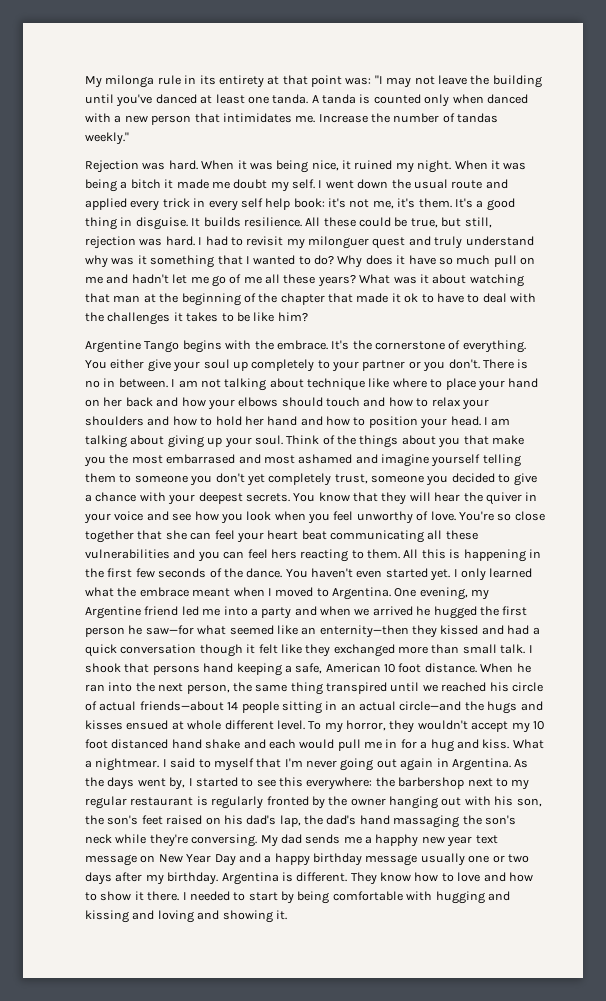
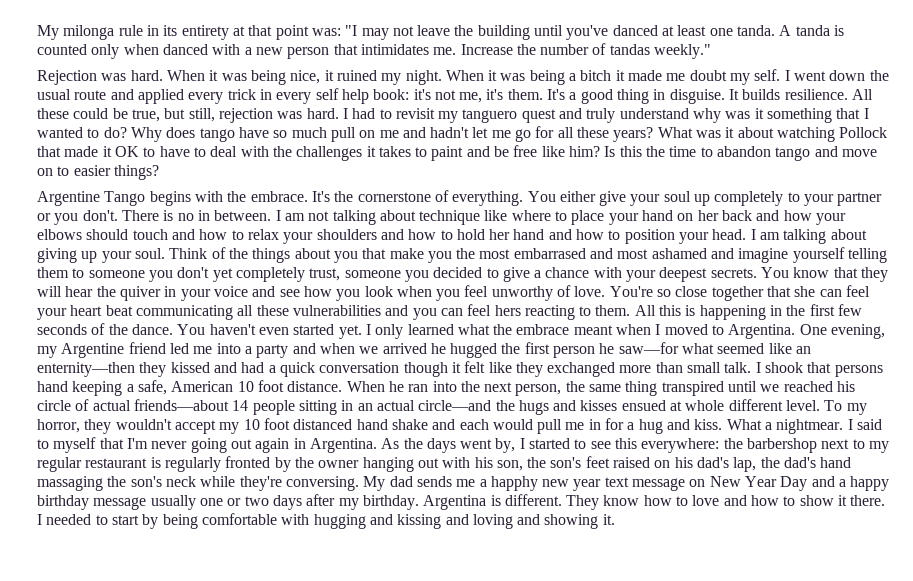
- I had to revisit my milonguer quest and truly understand why was it something that I wanted to do?
+ I had to revisit my tanguero quest and truly understand why was it something that I wanted to do?
- Why does it have so much pull on me and hadn't let me go of me all these years?
+ Why does tango have so much pull on me and hadn't let me go for all these years?
- What was it about watching that man at the beginning of the chapter that made it ok to have to deal with the challenges it takes to be like him?
+ What was it about watching Pollock that made it OK to have to deal with the challenges it takes to paint and be free like him? Is this the time to abandon tango and move on to easier things?

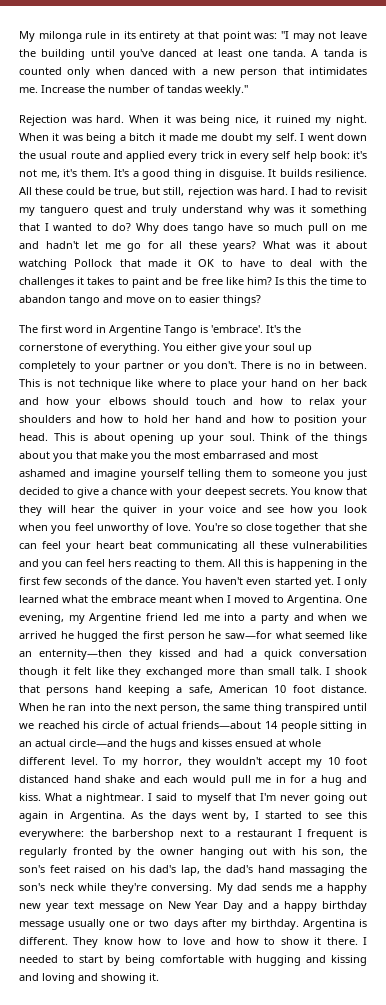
- Argentine Tango begins with the embrace.
+ The first word in Argentine Tango is 'embrace'.
- I am not talking about technique like where to place your hand on her back and how your elbows should touch and how to relax your shoulders and how to hold her hand and how to position your head.
+ This is not technique like where to place your hand on her back and how your elbows should touch and how to relax your shoulders and how to hold her hand and how to position your head.
- I am talking about giving up your soul.
+ This is about opening up your soul.
- Think of the things about you that make you the most embarrased and most ashamed and imagine yourself telling them to someone you don't yet completely trust, someone you decided to give a chance with your deepest secrets.
+ Think of the things about you that make you the most embarrased and most ashamed and imagine yourself telling them to someone you just decided to give a chance with your deepest secrets.
- As the days went by, I started to see this everywhere: the barbershop next to my regular restaurant is regularly fronted by the owner hanging out with his son, the son's feet raised on his dad's lap, the dad's hand massaging the son's neck while they're conversing.
+ As the days went by, I started to see this everywhere: the barbershop next to a restaurant I frequent is regularly fronted by the owner hanging out with his son, the son's feet raised on his dad's lap, the dad's hand massaging the son's neck while they're conversing.

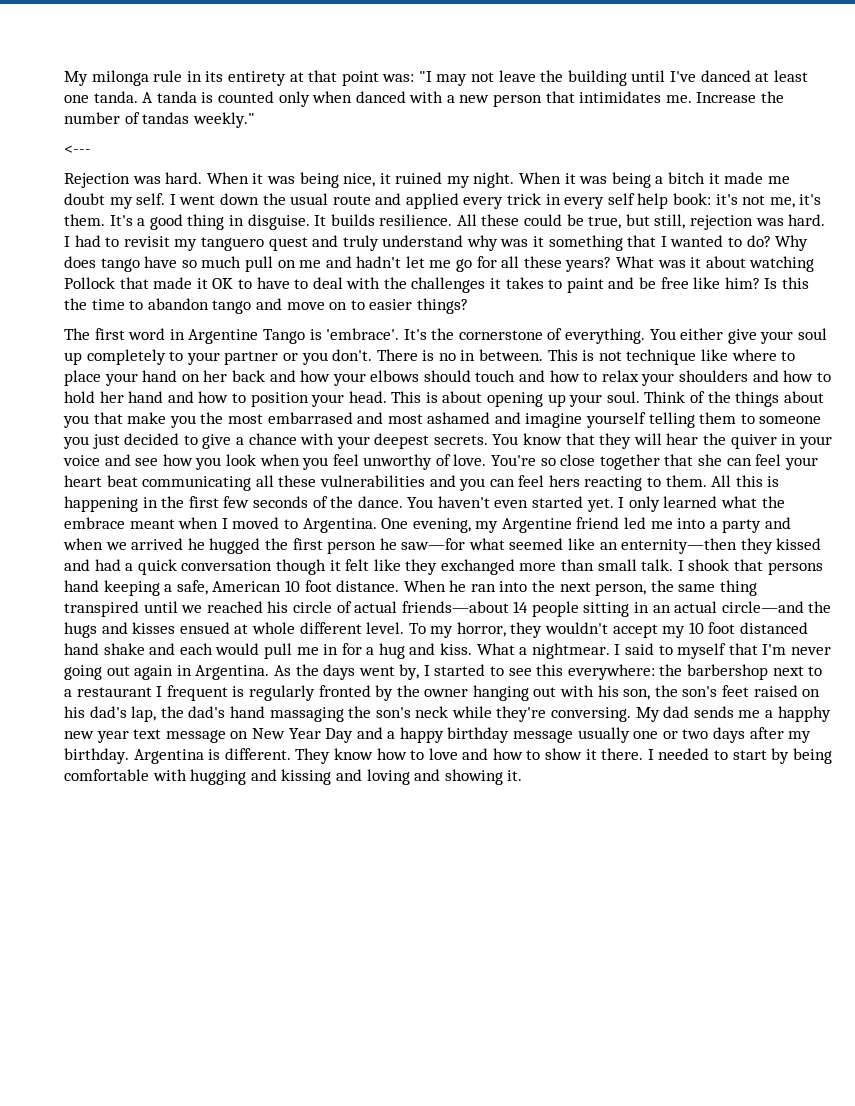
- My milonga rule in its entirety at that point was: "I may not leave the building until you've danced at least one tanda.
+ My milonga rule in its entirety at that point was: "I may not leave the building until I've danced at least one tanda.
+ <---

